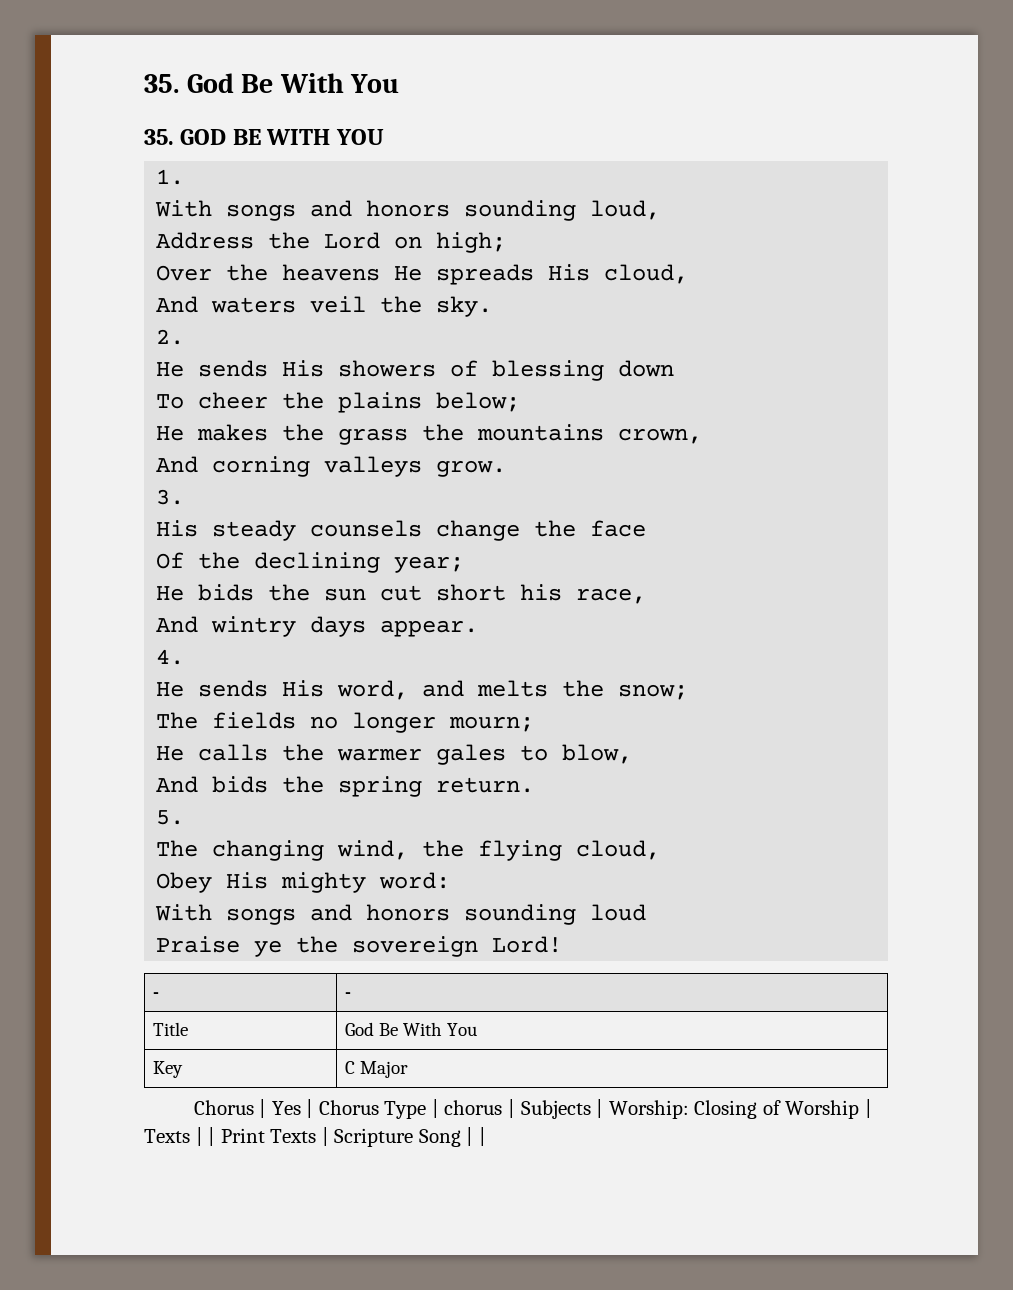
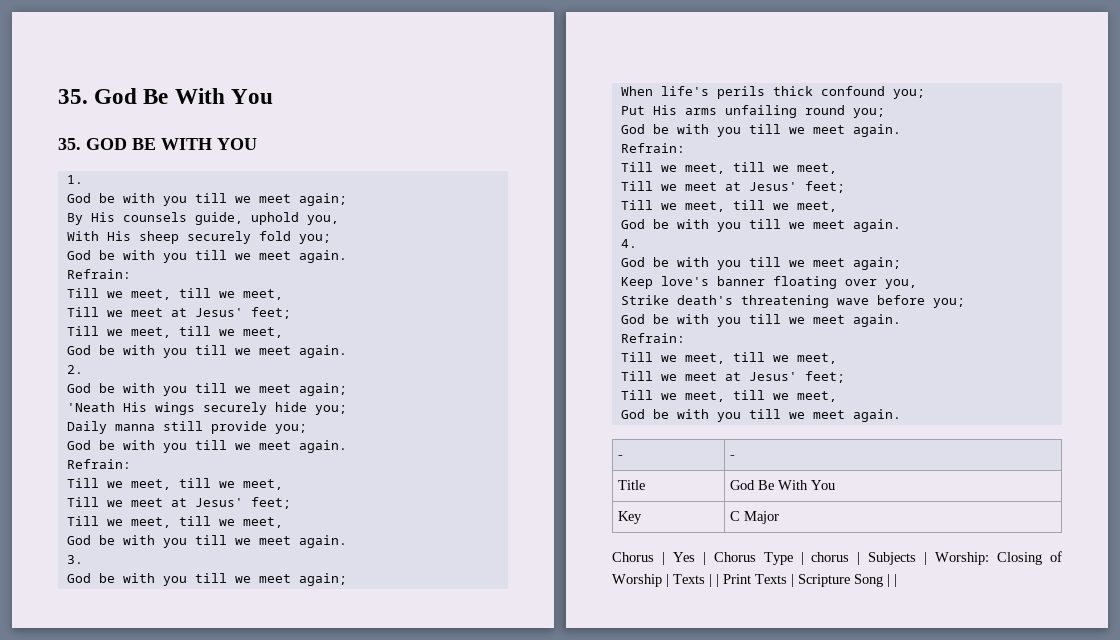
  1.
- With songs and honors sounding loud,
- Address the Lord on high;
- Over the heavens He spreads His cloud,
- And waters veil the sky.
+ God be with you till we meet again;
+ By His counsels guide, uphold you,
+ With His sheep securely fold you;
+ God be with you till we meet again.
+ Refrain:
+ Till we meet, till we meet,
+ Till we meet at Jesus' feet;
+ Till we meet, till we meet,
+ God be with you till we meet again.
  2.
- He sends His showers of blessing down
- To cheer the plains below;
- He makes the grass the mountains crown,
- And corning valleys grow.
+ God be with you till we meet again;
+ 'Neath His wings securely hide you;
+ Daily manna still provide you;
+ God be with you till we meet again.
+ Refrain:
+ Till we meet, till we meet,
+ Till we meet at Jesus' feet;
+ Till we meet, till we meet,
+ God be with you till we meet again.
  3.
- His steady counsels change the face
- Of the declining year;
- He bids the sun cut short his race,
- And wintry days appear.
+ God be with you till we meet again;
+ When life's perils thick confound you;
+ Put His arms unfailing round you;
+ God be with you till we meet again.
+ Refrain:
+ Till we meet, till we meet,
+ Till we meet at Jesus' feet;
+ Till we meet, till we meet,
+ God be with you till we meet again.
  4.
- He sends His word, and melts the snow;
- The fields no longer mourn;
- He calls the warmer gales to blow,
- And bids the spring return.
- 5.
- The changing wind, the flying cloud,
- Obey His mighty word:
- With songs and honors sounding loud
- Praise ye the sovereign Lord!
+ God be with you till we meet again;
+ Keep love's banner floating over you,
+ Strike death's threatening wave before you;
+ God be with you till we meet again.
+ Refrain:
+ Till we meet, till we meet,
+ Till we meet at Jesus' feet;
+ Till we meet, till we meet,
+ God be with you till we meet again.

